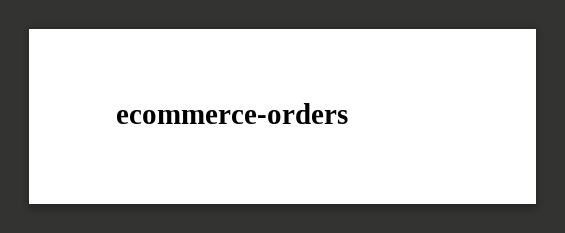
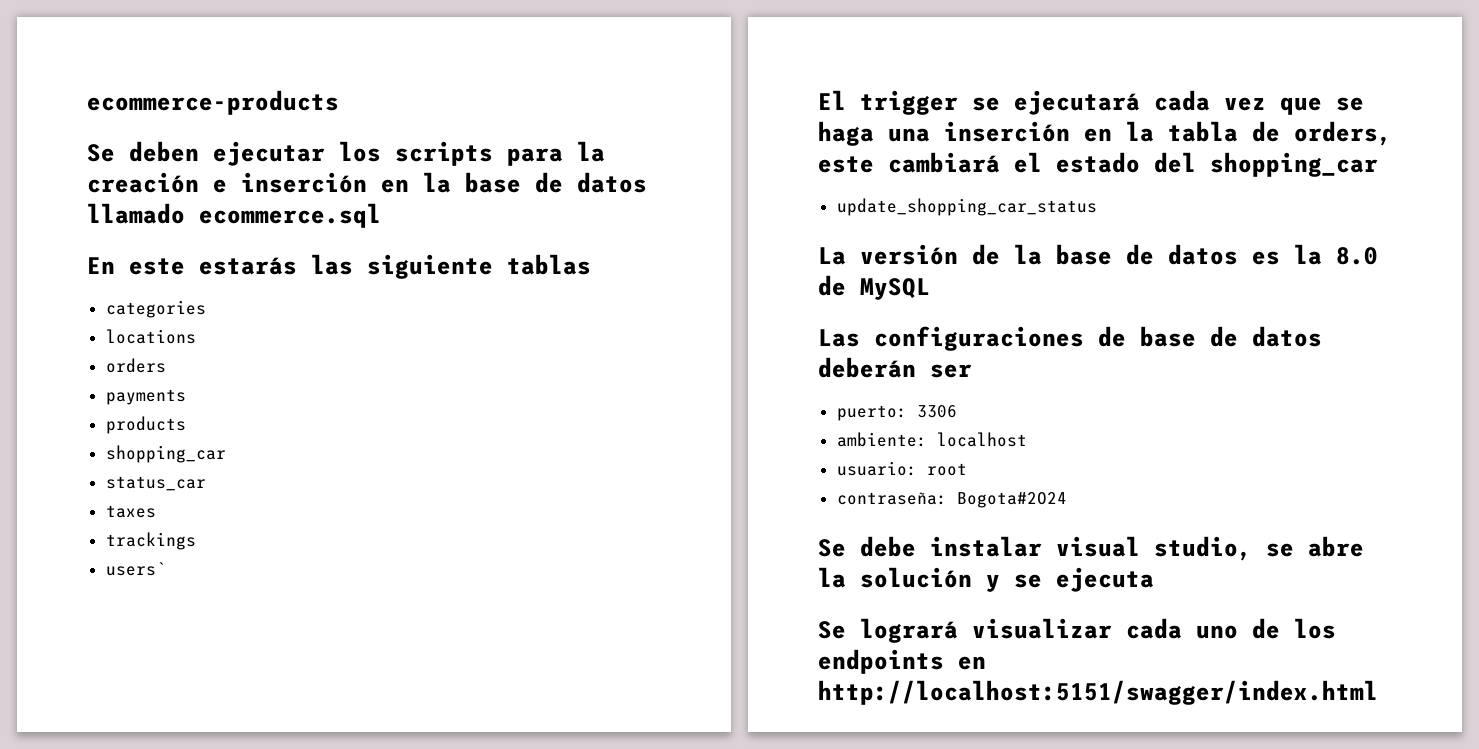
- ecommerce-orders
+ ecommerce-products
+ Se deben ejecutar los scripts para la creación e inserción en la base de datos llamado ecommerce.sql
+ En este estarás las siguiente tablas
+ categories
+ locations
+ orders
+ payments
+ products
+ shopping_car
+ status_car
+ taxes
+ trackings
+ users`
+ El trigger se ejecutará cada vez que se haga una inserción en la tabla de orders, este cambiará el estado del shopping_car
+ update_shopping_car_status
+ La versión de la base de datos es la 8.0 de MySQL
+ Las configuraciones de base de datos deberán ser
+ puerto: 3306
+ ambiente: localhost
+ usuario: root
+ contraseña: Bogota#2O24
+ Se debe instalar visual studio, se abre la solución y se ejecuta
+ Se logrará visualizar cada uno de los endpoints en http://localhost:5151/swagger/index.html

